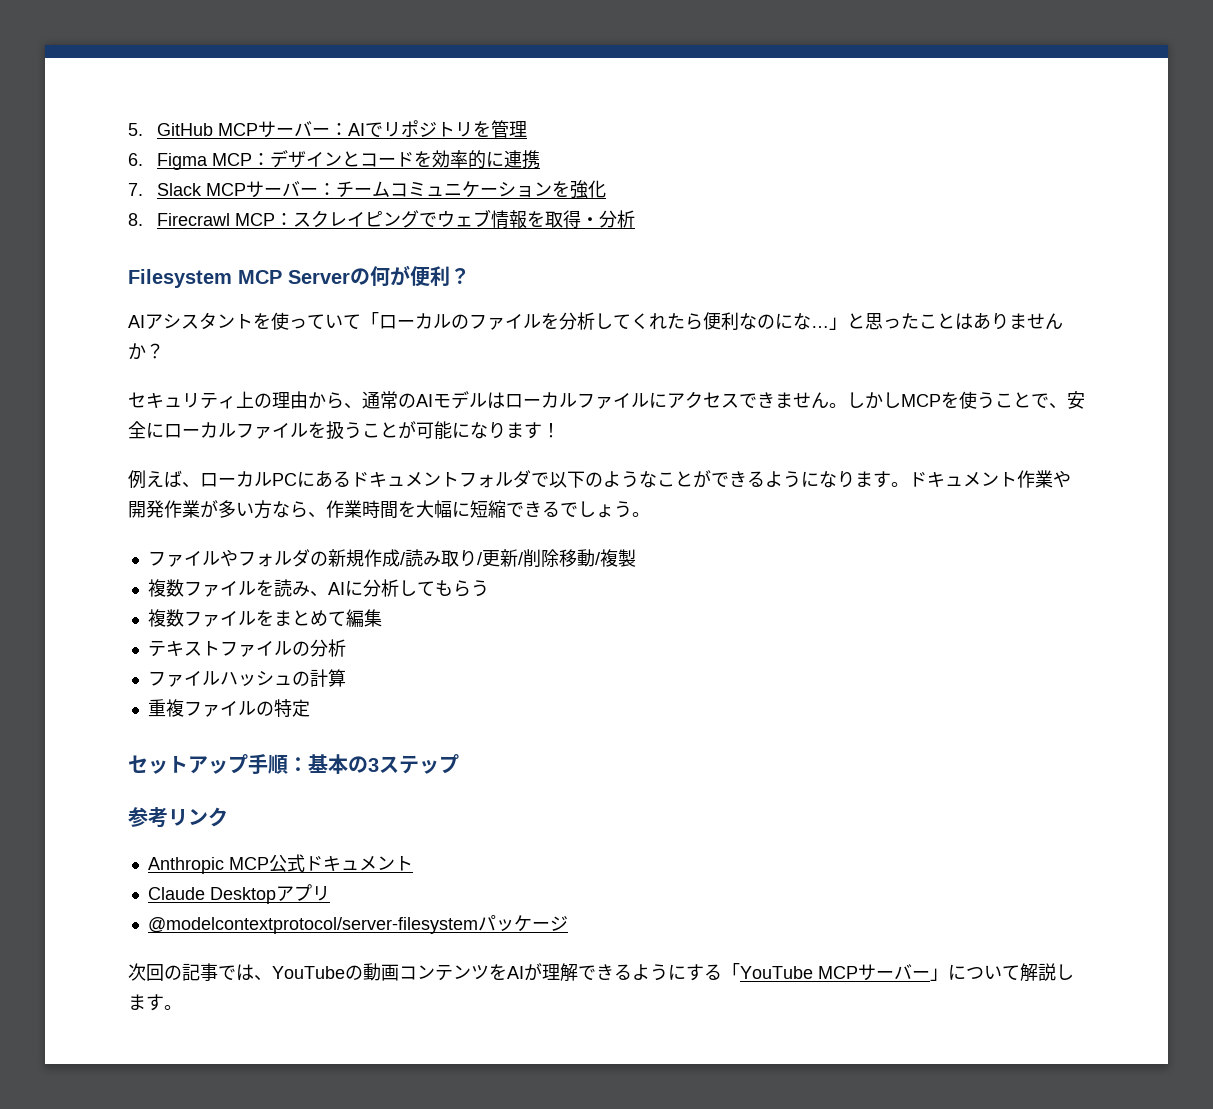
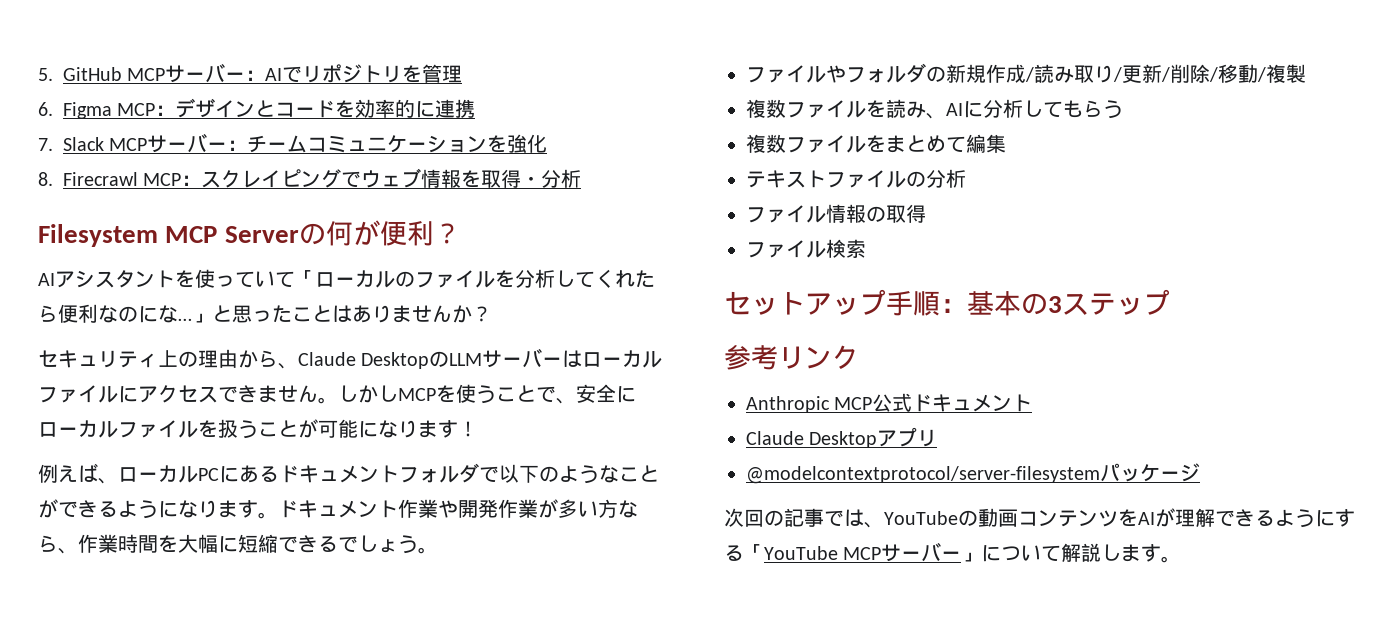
- セキュリティ上の理由から、通常のAIモデルはローカルファイルにアクセスできません。
+ セキュリティ上の理由から、Claude DesktopのLLMサーバーはローカルファイルにアクセスできません。
- ファイルやフォルダの新規作成/読み取り/更新/削除移動/複製
+ ファイルやフォルダの新規作成/読み取り/更新/削除/移動/複製
- ファイルハッシュの計算
- 重複ファイルの特定
+ ファイル情報の取得
+ ファイル検索

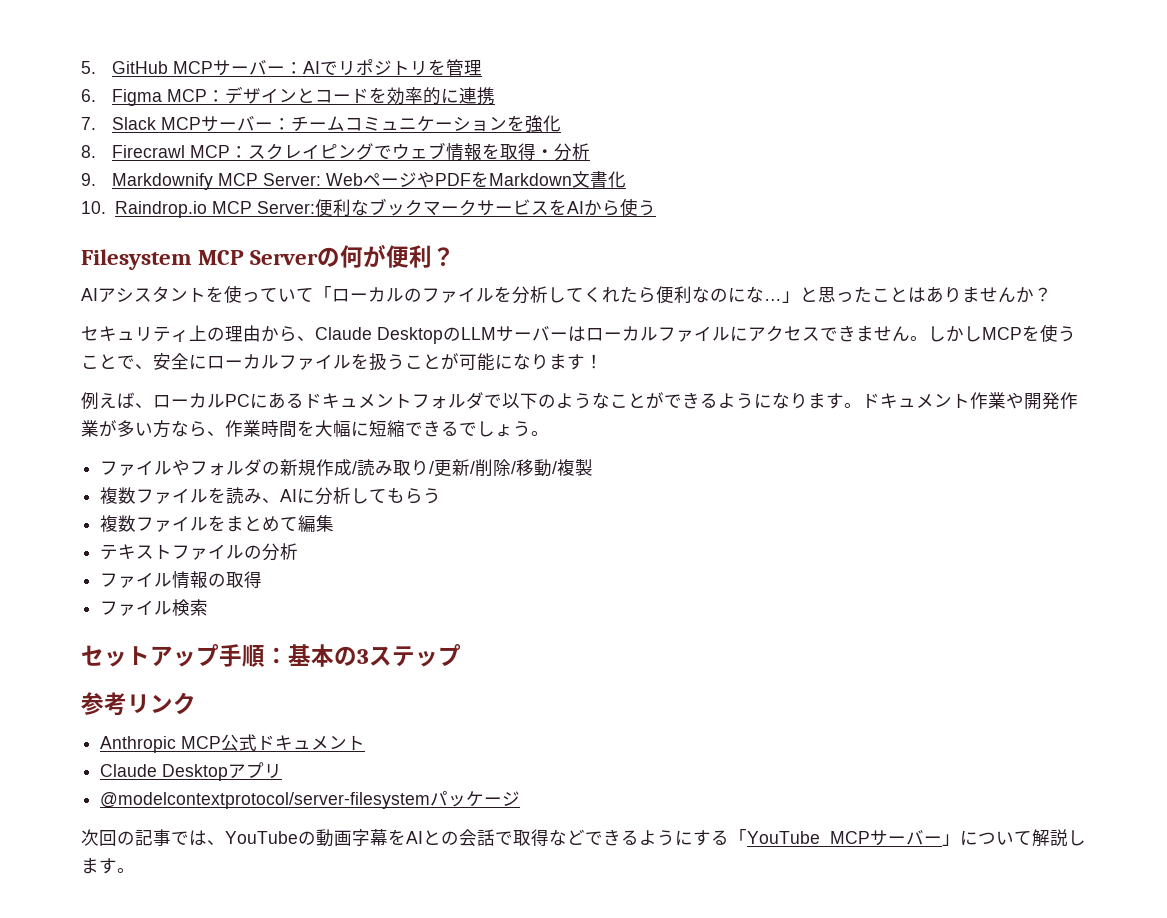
+ 9. Markdownify MCP Server: WebページやPDFをMarkdown文書化
+ 10. Raindrop.io MCP Server:便利なブックマークサービスをAIから使う
- 次回の記事では、YouTubeの動画コンテンツをAIが理解できるようにする「YouTube MCPサーバー」について解説します。
+ 次回の記事では、YouTubeの動画字幕をAIとの会話で取得などできるようにする「YouTube MCPサーバー」について解説します。

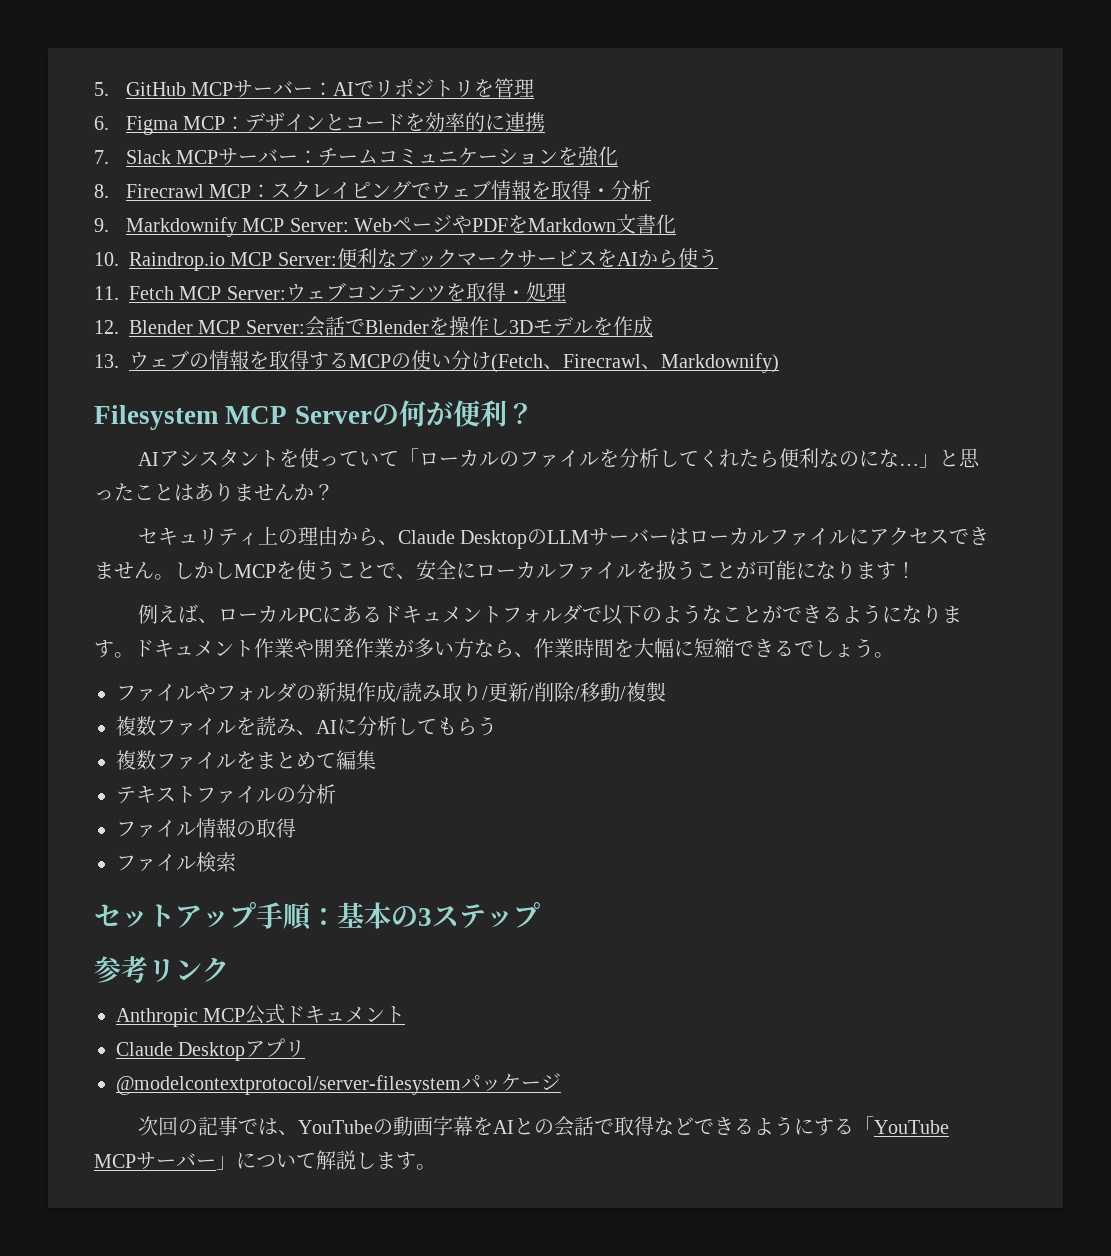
+ 11. Fetch MCP Server:ウェブコンテンツを取得・処理
+ 12. Blender MCP Server:会話でBlenderを操作し3Dモデルを作成
+ 13.ウェブの情報を取得するMCPの使い分け(Fetch、Firecrawl、Markdownify)

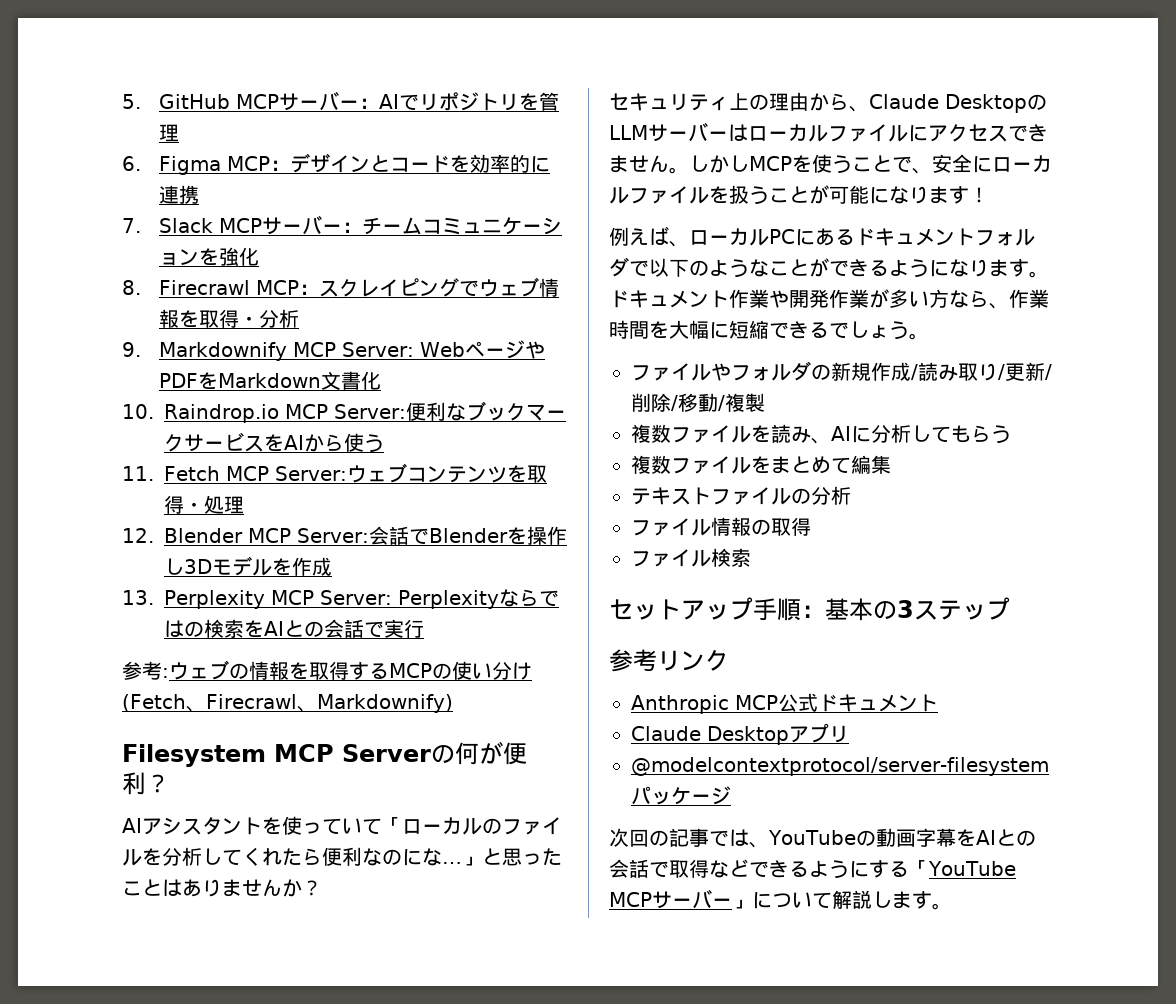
- 13.ウェブの情報を取得するMCPの使い分け(Fetch、Firecrawl、Markdownify)
+ 13. Perplexity MCP Server: Perplexityならではの検索をAIとの会話で実行
+ 参考:ウェブの情報を取得するMCPの使い分け(Fetch、Firecrawl、Markdownify)

